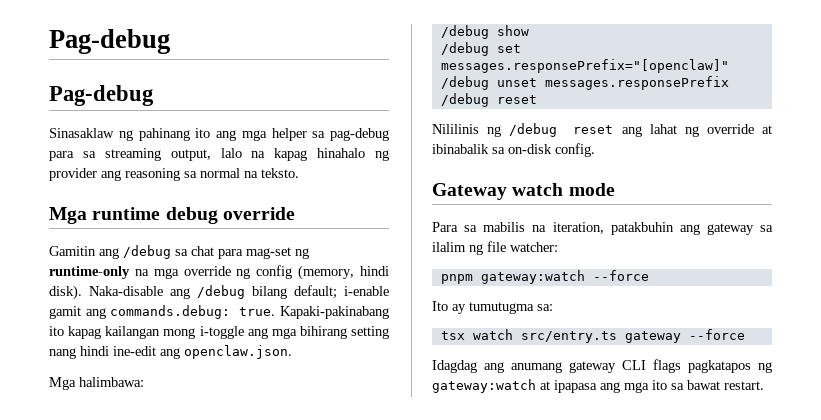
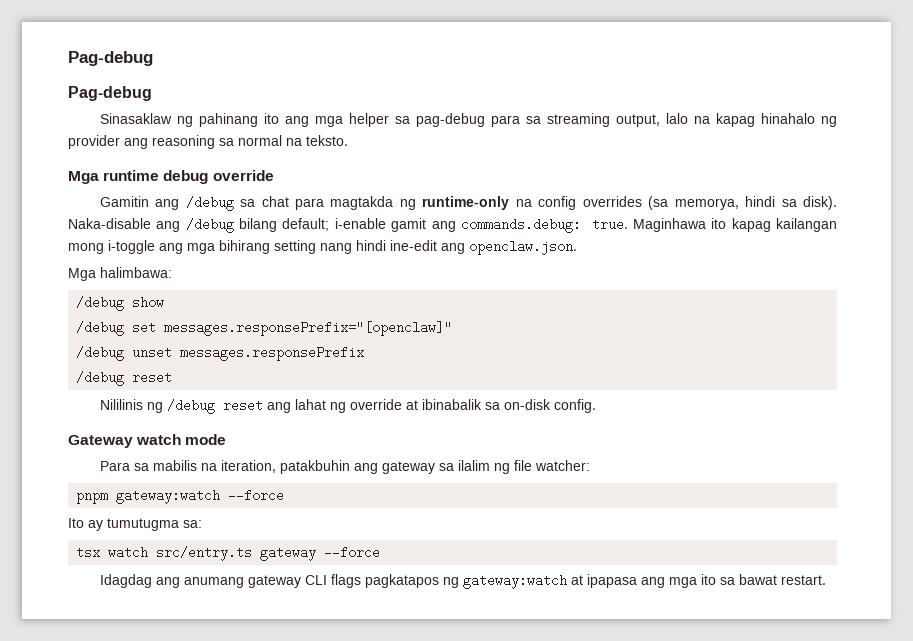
- Gamitin ang /debug sa chat para mag-set ng runtime-only na mga override ng config (memory, hindi disk).
+ Gamitin ang /debug sa chat para magtakda ng runtime-only na config overrides (sa memorya, hindi sa disk).
- Kapaki-pakinabang ito kapag kailangan mong i-toggle ang mga bihirang setting nang hindi ine-edit ang openclaw.json.
+ Maginhawa ito kapag kailangan mong i-toggle ang mga bihirang setting nang hindi ine-edit ang openclaw.json.

